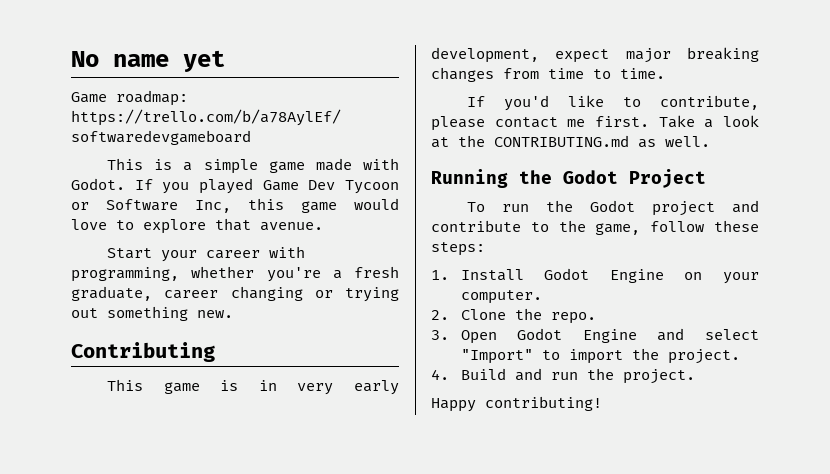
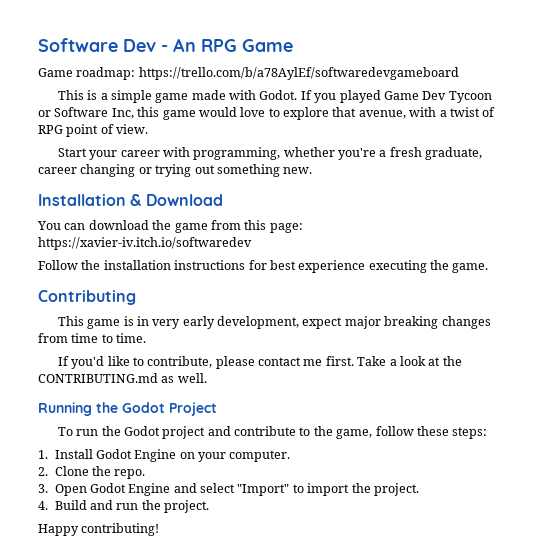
- No name yet
+ Software Dev - An RPG Game
- If you played Game Dev Tycoon or Software Inc, this game would love to explore that avenue.
+ If you played Game Dev Tycoon or Software Inc, this game would love to explore that avenue, with a twist of RPG point of view.
+ Installation & Download
+ You can download the game from this page: https://xavier-iv.itch.io/softwaredev
+ Follow the installation instructions for best experience executing the game.

